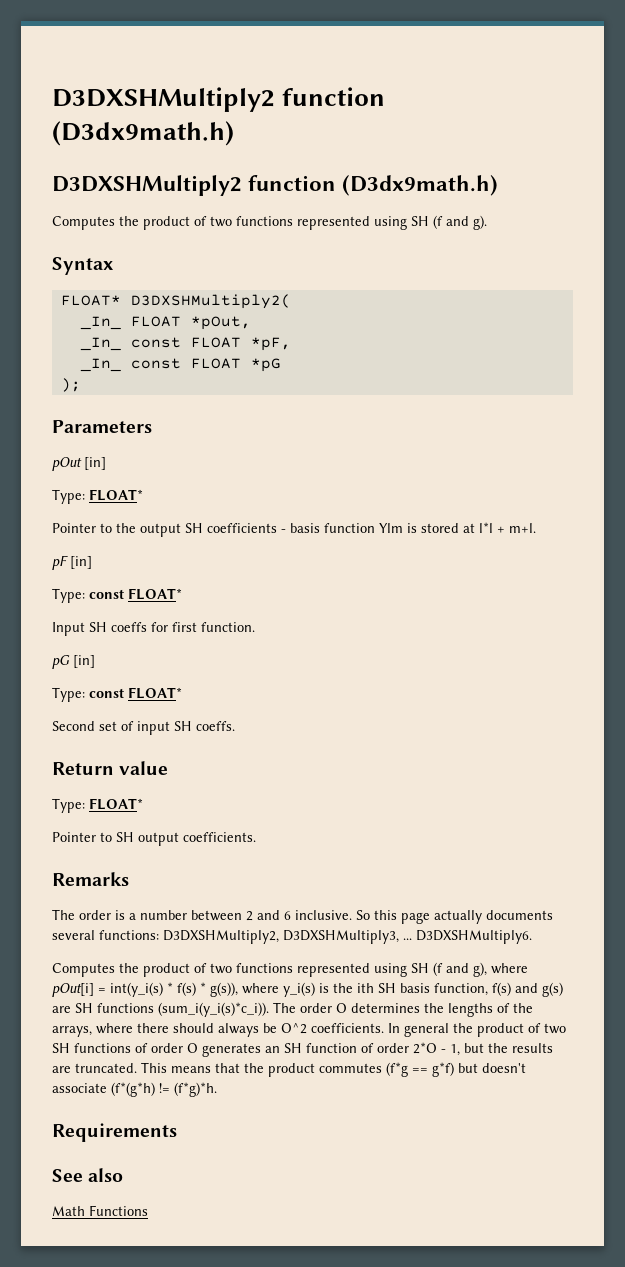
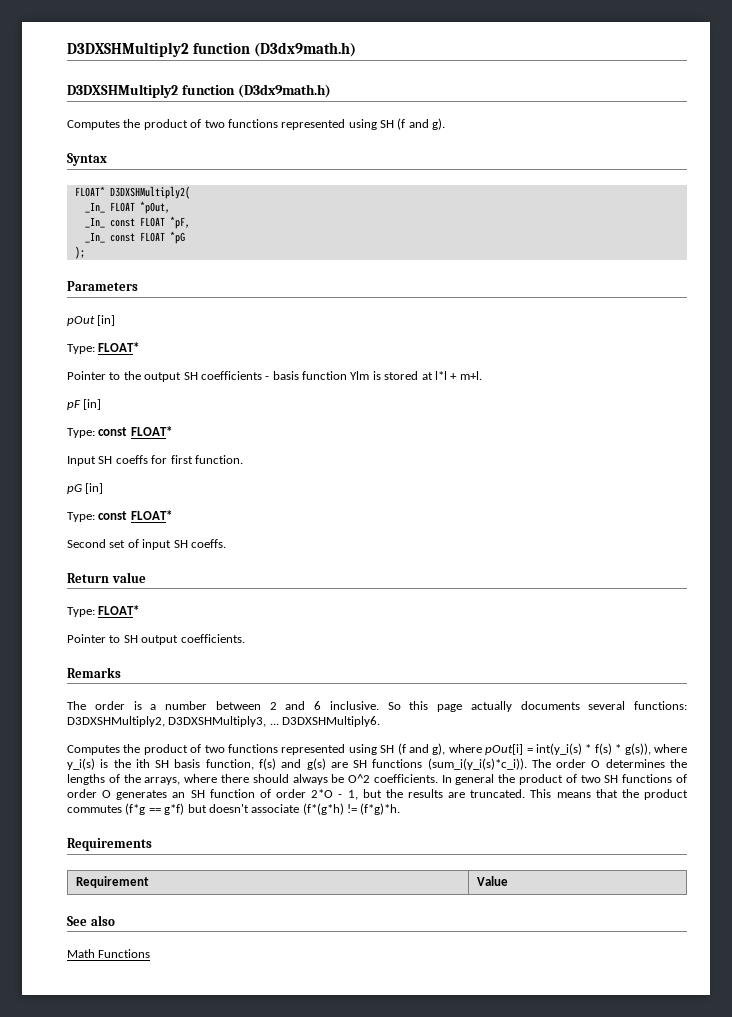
+ Requirement | Value

